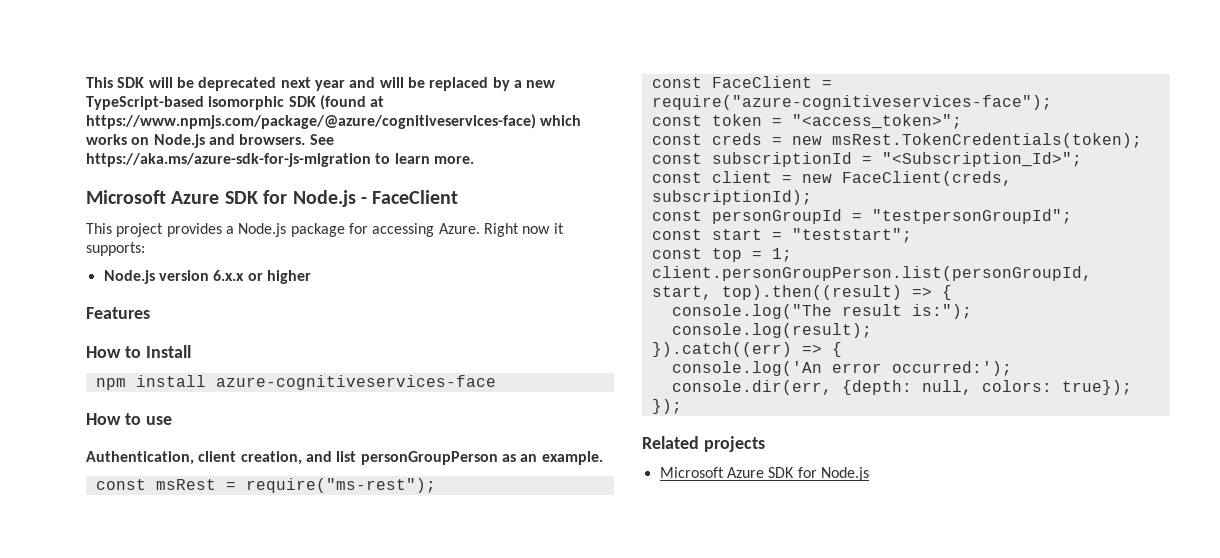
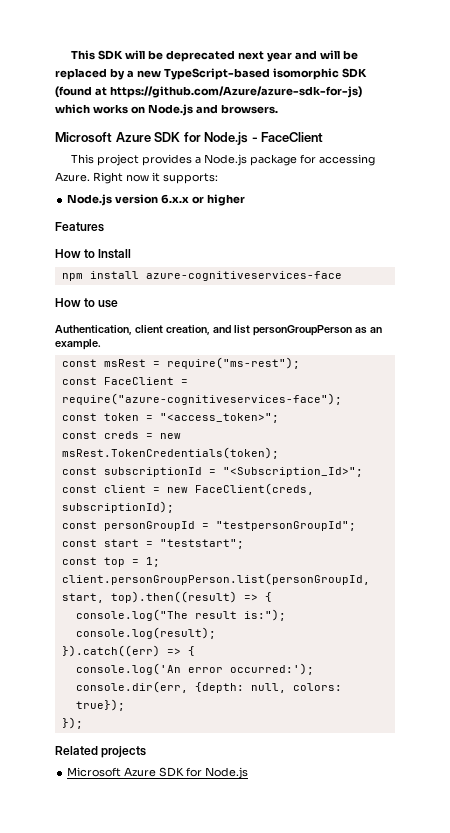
- This SDK will be deprecated next year and will be replaced by a new TypeScript-based isomorphic SDK (found at https://www.npmjs.com/package/@azure/cognitiveservices-face) which works on Node.js and browsers. See https://aka.ms/azure-sdk-for-js-migration to learn more.
+ This SDK will be deprecated next year and will be replaced by a new TypeScript-based isomorphic SDK (found at https://github.com/Azure/azure-sdk-for-js) which works on Node.js and browsers.

